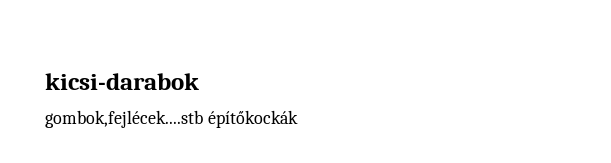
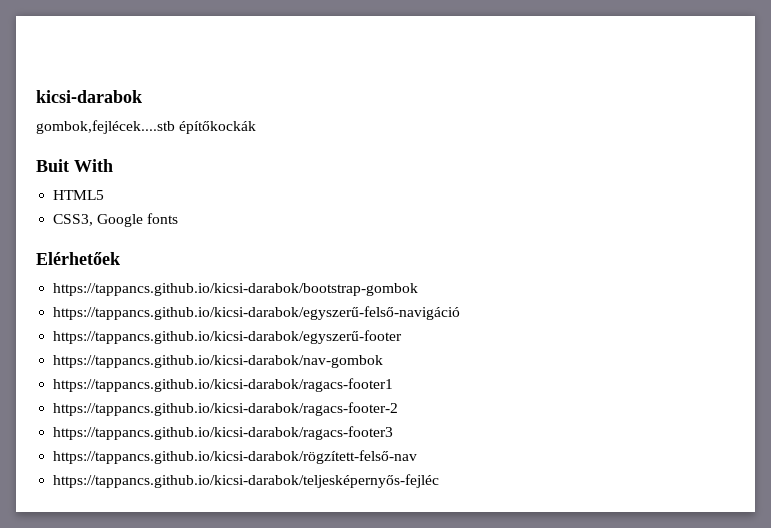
+ Buit With
+ HTML5
+ CSS3, Google fonts
+ Elérhetőek
+ https://tappancs.github.io/kicsi-darabok/bootstrap-gombok
+ https://tappancs.github.io/kicsi-darabok/egyszerű-felső-navigáció
+ https://tappancs.github.io/kicsi-darabok/egyszerű-footer
+ https://tappancs.github.io/kicsi-darabok/nav-gombok
+ https://tappancs.github.io/kicsi-darabok/ragacs-footer1
+ https://tappancs.github.io/kicsi-darabok/ragacs-footer-2
+ https://tappancs.github.io/kicsi-darabok/ragacs-footer3
+ https://tappancs.github.io/kicsi-darabok/rögzített-felső-nav
+ https://tappancs.github.io/kicsi-darabok/teljesképernyős-fejléc

